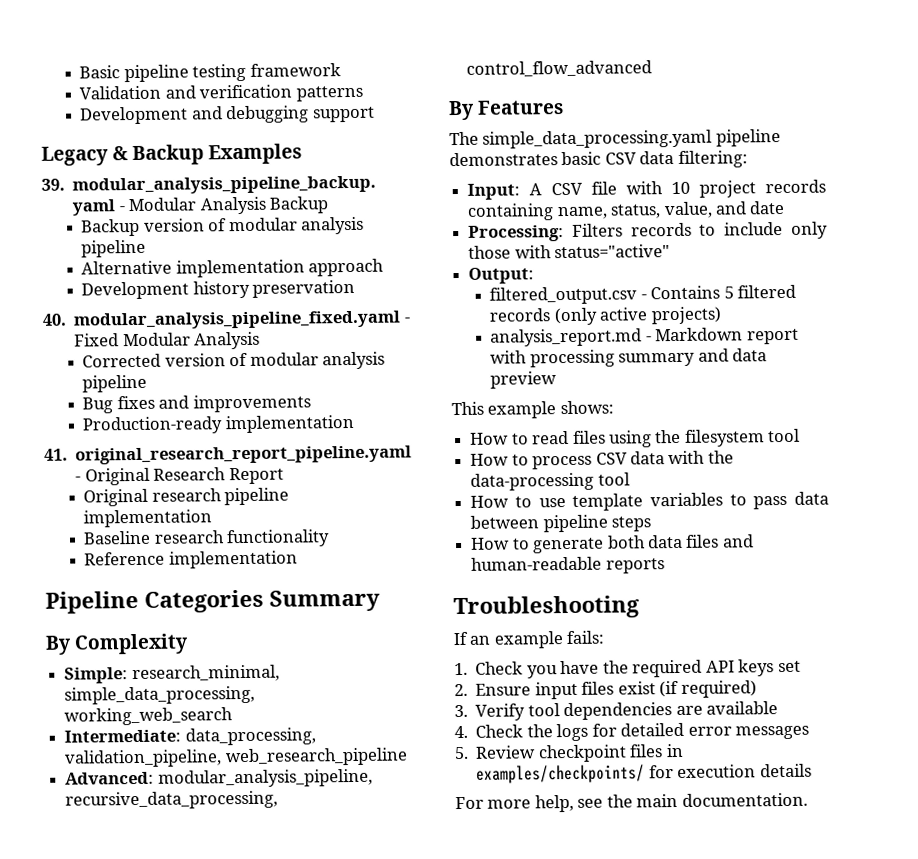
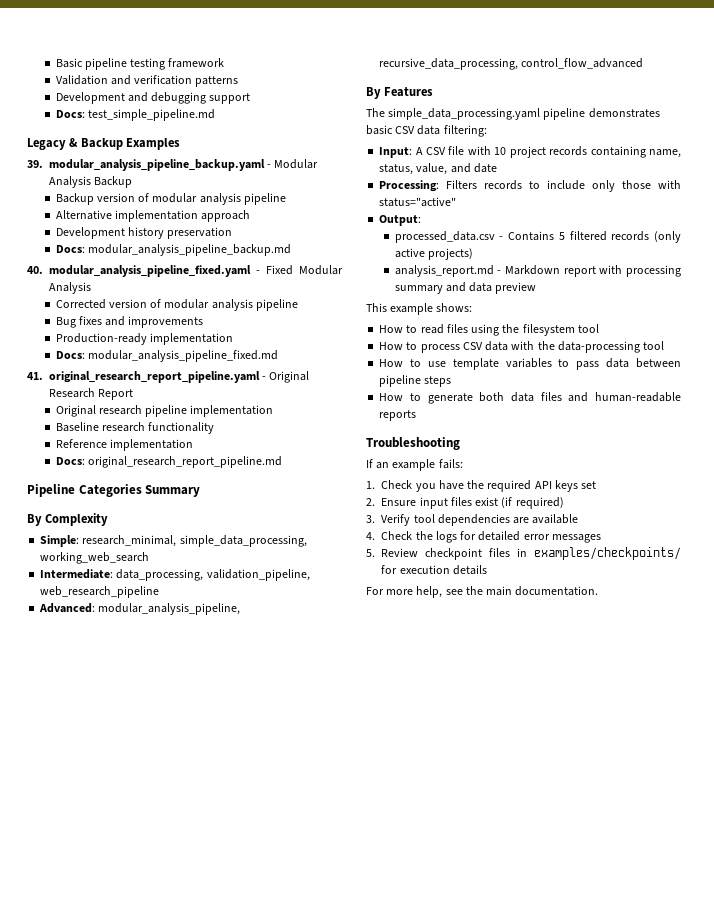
+ Docs: test_simple_pipeline.md
+ Docs: modular_analysis_pipeline_backup.md
+ Docs: modular_analysis_pipeline_fixed.md
+ Docs: original_research_report_pipeline.md
- filtered_output.csv - Contains 5 filtered records (only active projects)
+ processed_data.csv - Contains 5 filtered records (only active projects)

